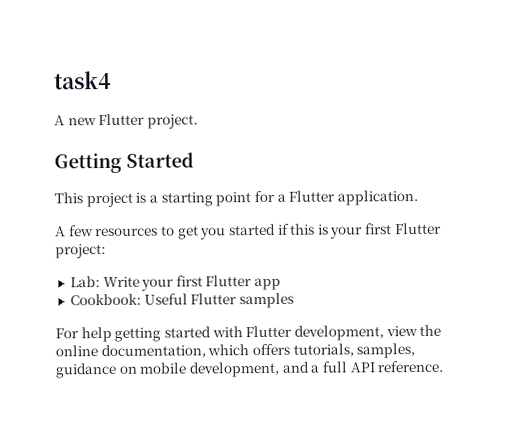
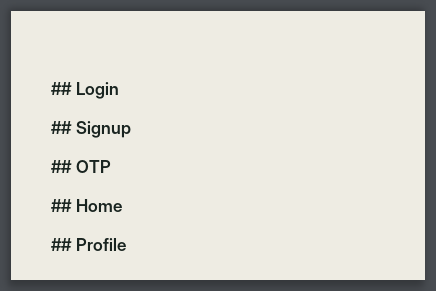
- task4
- A new Flutter project.
- Getting Started
- This project is a starting point for a Flutter application.
- A few resources to get you started if this is your first Flutter project:
- Lab: Write your first Flutter app
- Cookbook: Useful Flutter samples
- For help getting started with Flutter development, view the online documentation, which offers tutorials, samples, guidance on mobile development, and a full API reference.
+ ## Login
+ ## Signup
+ ## OTP
+ ## Home
+ ## Profile

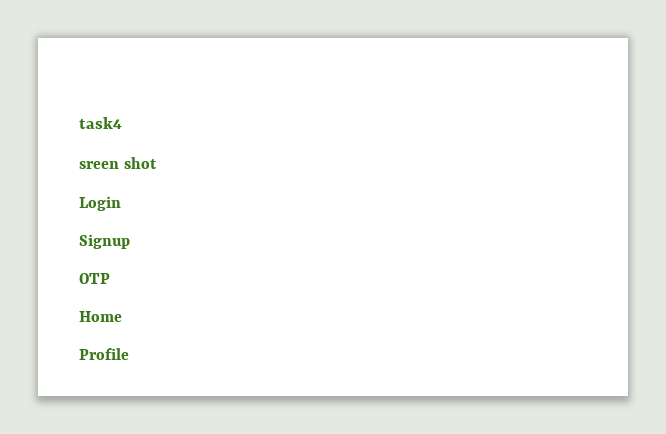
- ## Login
+ task4
+ sreen shot
+ Login
- ## Signup
+ Signup
- ## OTP
+ OTP
- ## Home
+ Home
- ## Profile
+ Profile

